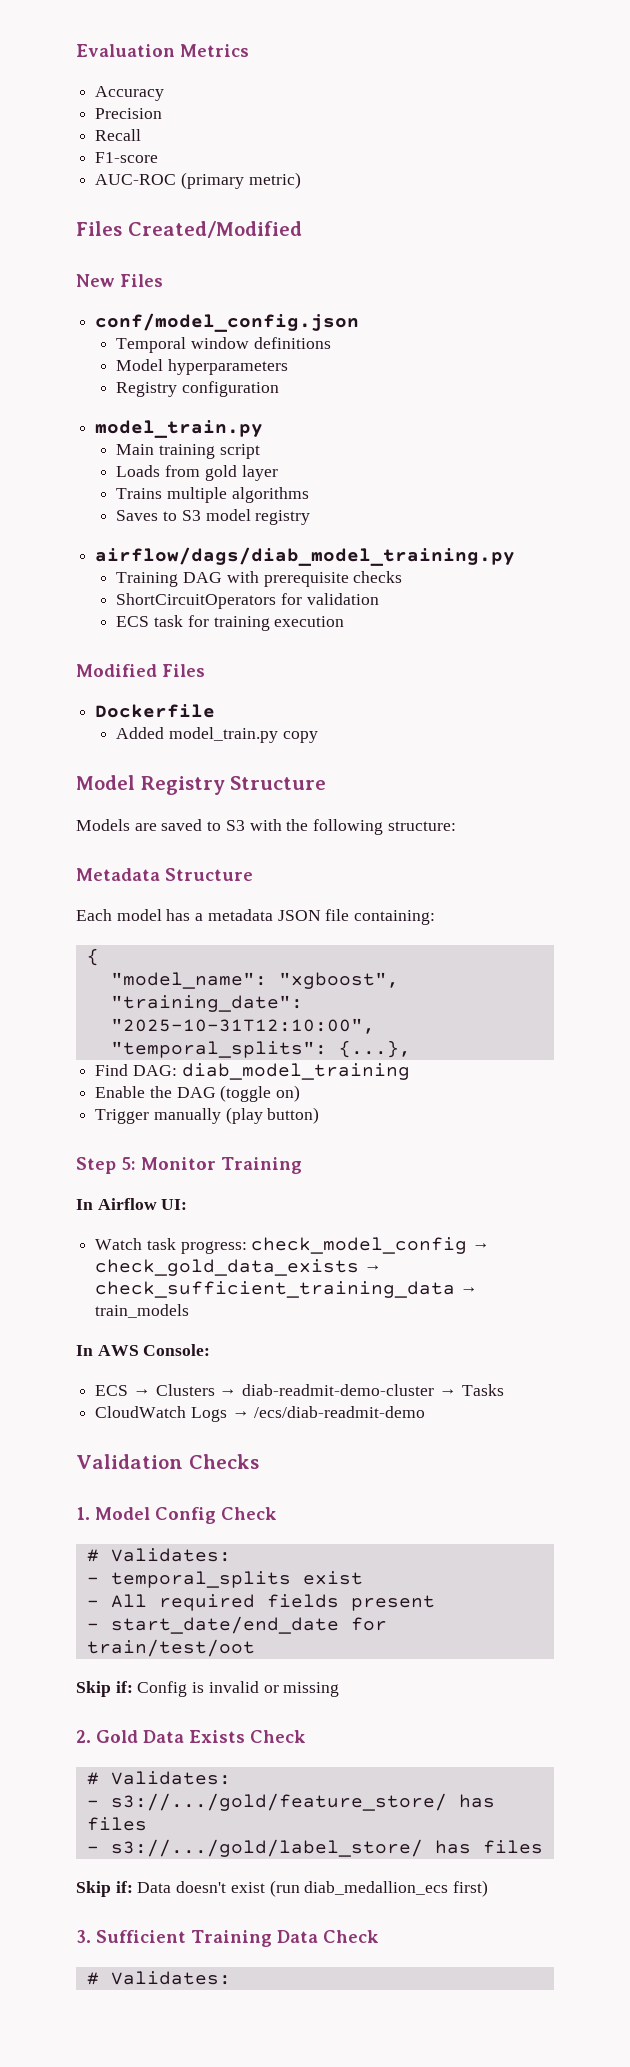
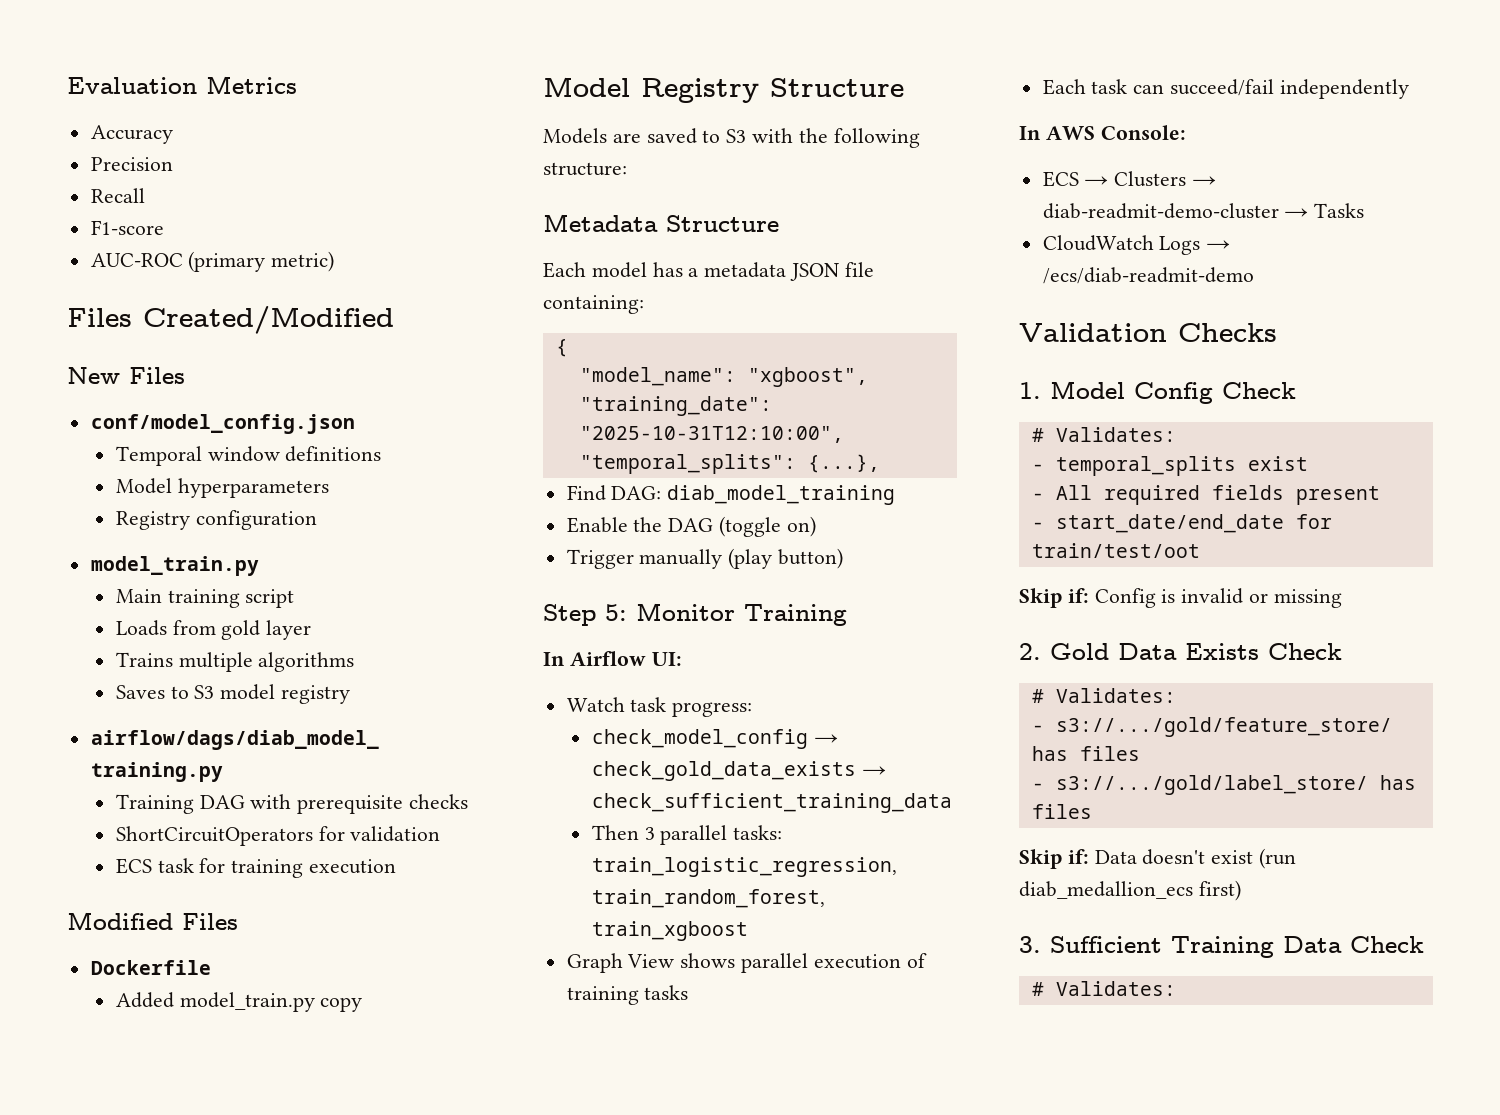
- Watch task progress: check_model_config → check_gold_data_exists → check_sufficient_training_data → train_models
+ Watch task progress:
+ check_model_config → check_gold_data_exists → check_sufficient_training_data
+ Then 3 parallel tasks: train_logistic_regression, train_random_forest, train_xgboost
+ Graph View shows parallel execution of training tasks
+ Each task can succeed/fail independently

